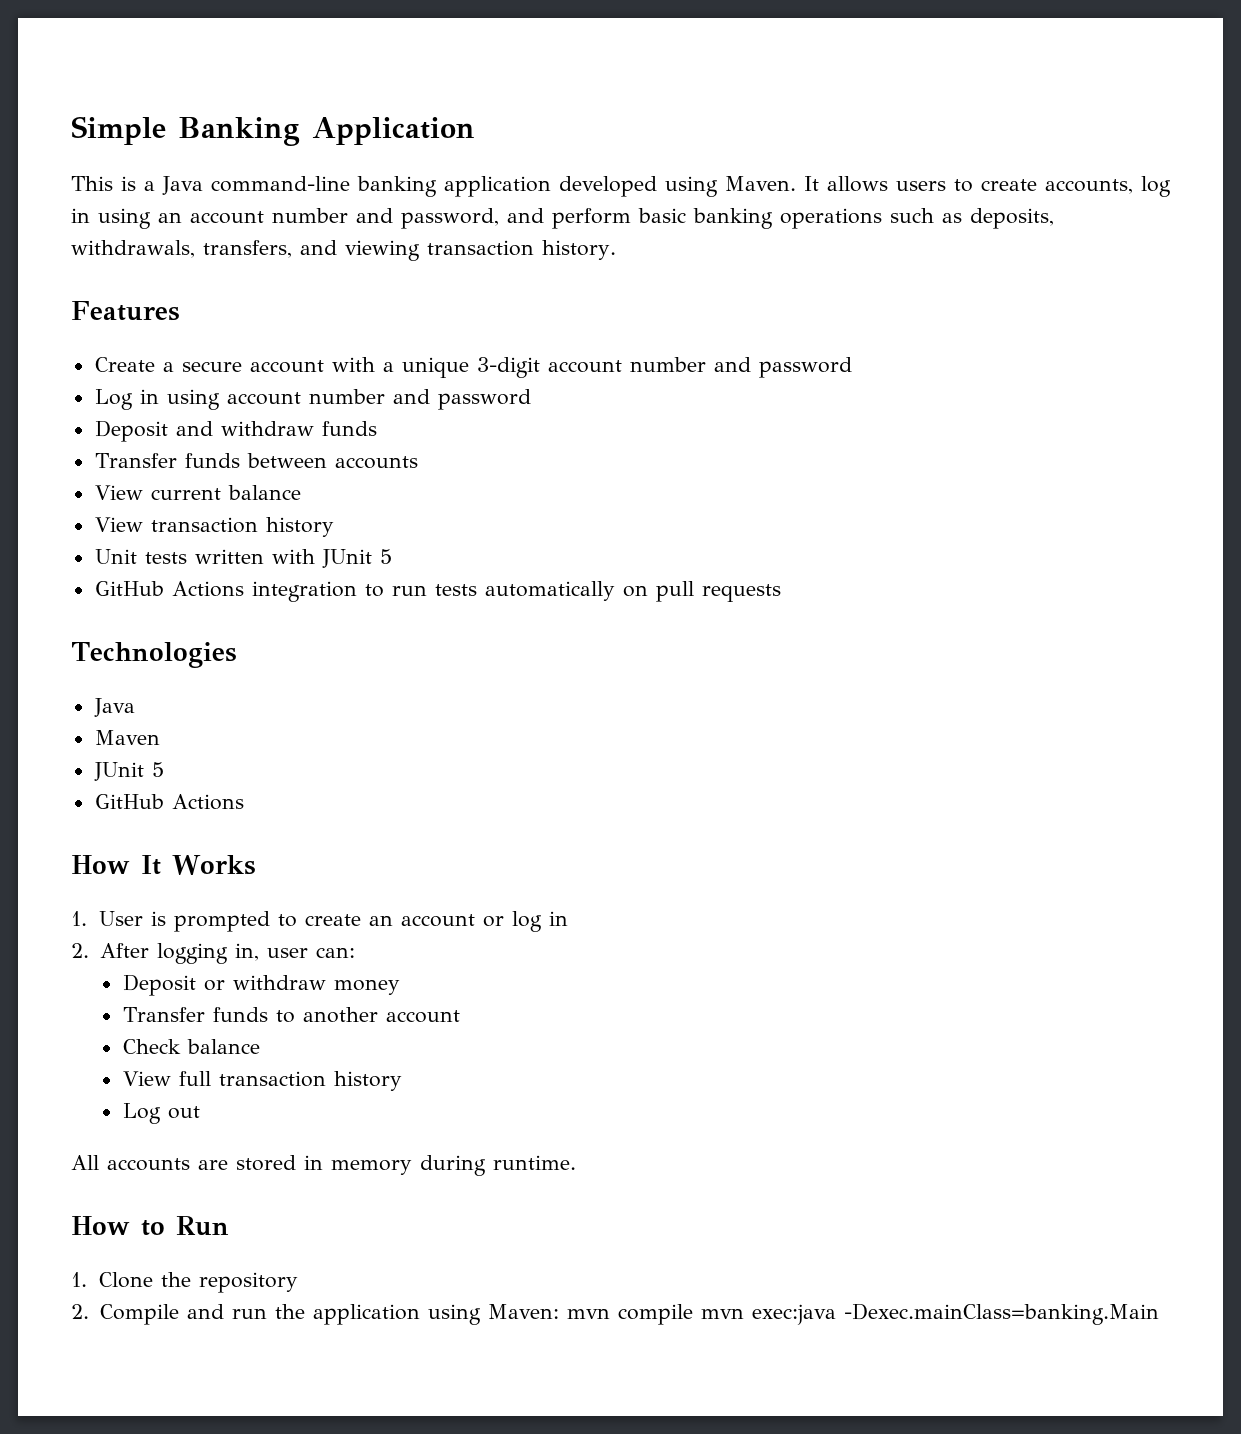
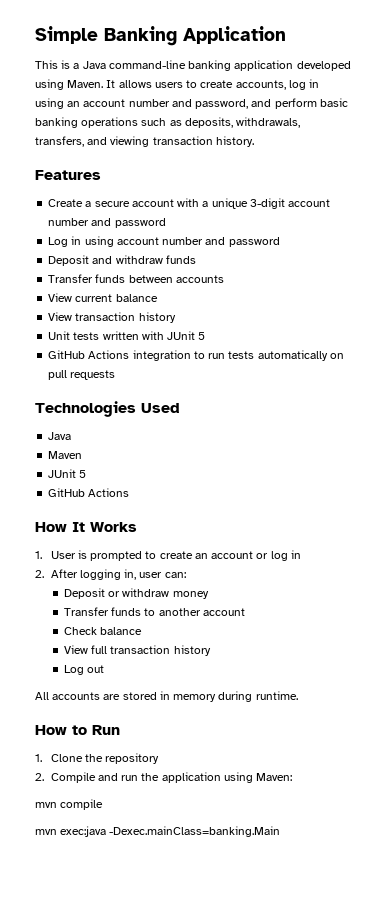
- Technologies
+ Technologies Used
- 2. Compile and run the application using Maven: mvn compile mvn exec:java -Dexec.mainClass=banking.Main
+ 2. Compile and run the application using Maven:
+ mvn compile
+ mvn exec:java -Dexec.mainClass=banking.Main

